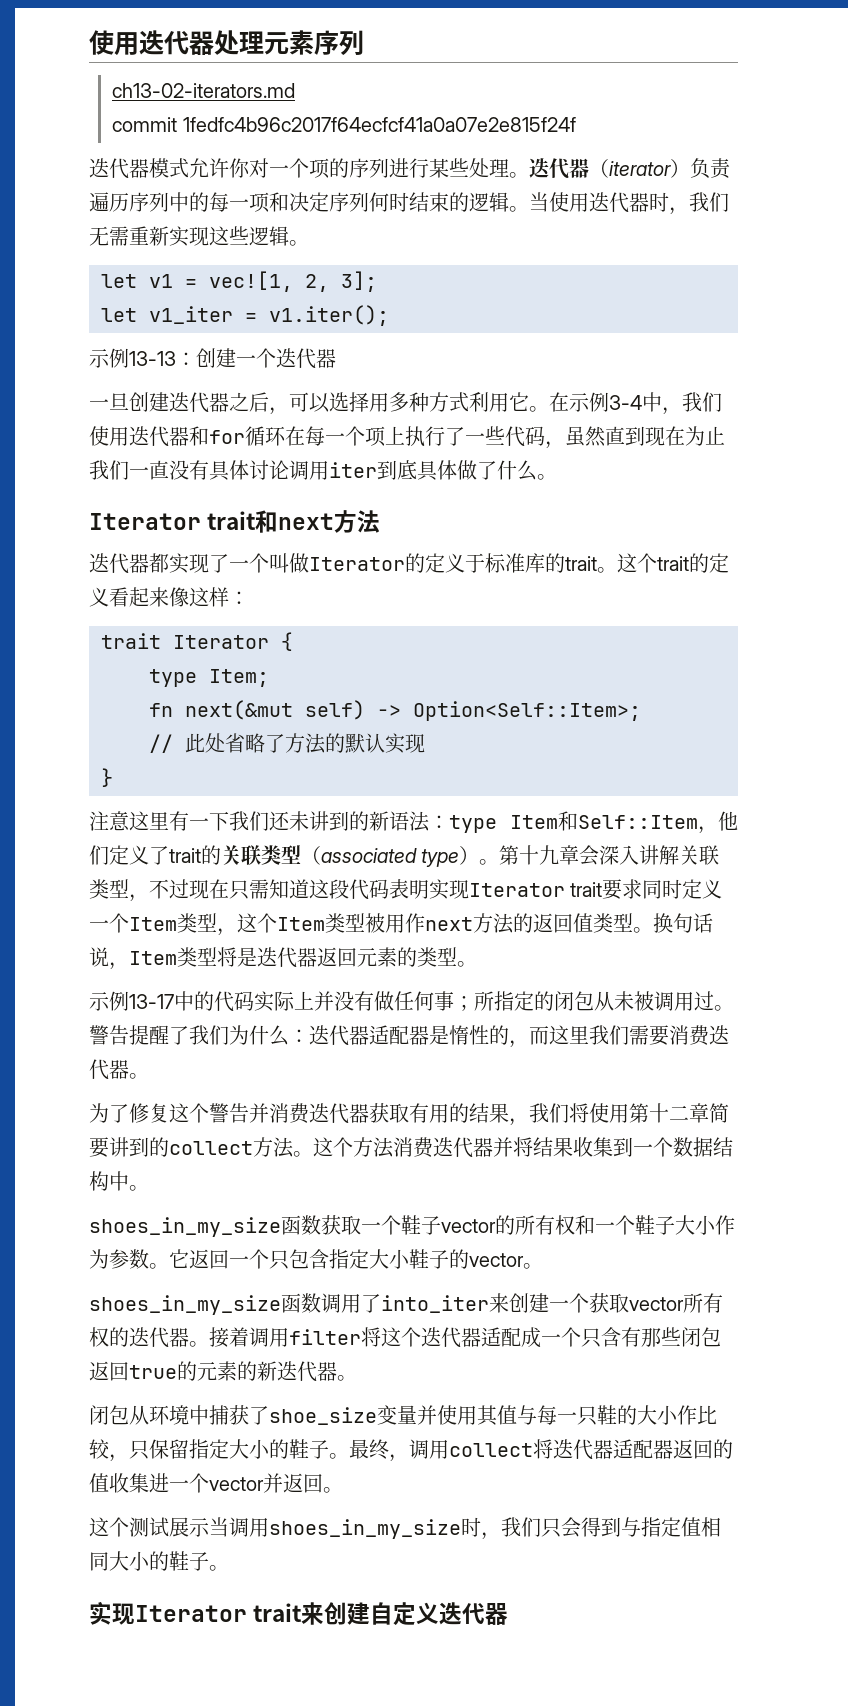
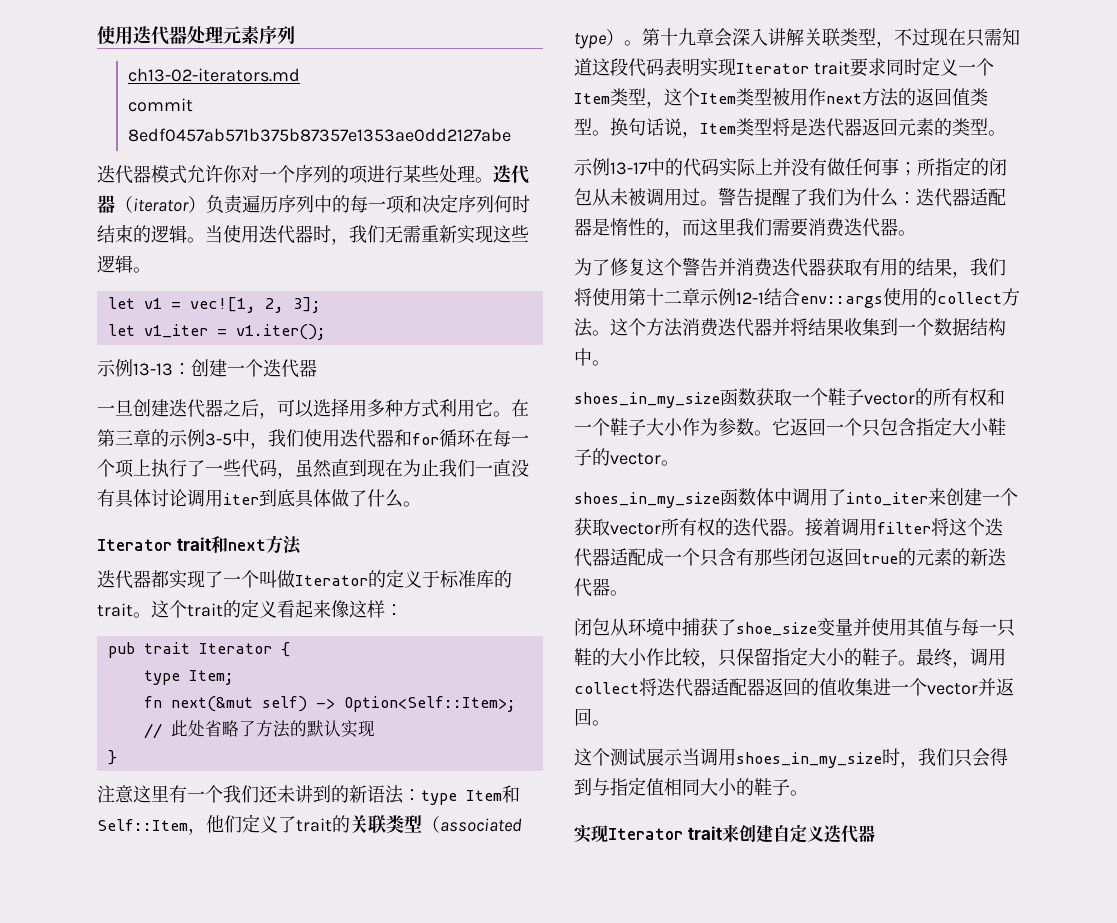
- commit 1fedfc4b96c2017f64ecfcf41a0a07e2e815f24f
+ commit 8edf0457ab571b375b87357e1353ae0dd2127abe
- 迭代器模式允许你对一个项的序列进行某些处理。
+ 迭代器模式允许你对一个序列的项进行某些处理。
- 在示例3-4中，我们使用迭代器和for循环在每一个项上执行了一些代码，虽然直到现在为止我们一直没有具体讨论调用iter到底具体做了什么。
+ 在第三章的示例3-5中，我们使用迭代器和for循环在每一个项上执行了一些代码，虽然直到现在为止我们一直没有具体讨论调用iter到底具体做了什么。
- trait Iterator {
+ pub trait Iterator {
- 注意这里有一下我们还未讲到的新语法：type Item和Self::Item，他们定义了trait的关联类型（associated type）。
+ 注意这里有一个我们还未讲到的新语法：type Item和Self::Item，他们定义了trait的关联类型（associated type）。
- 为了修复这个警告并消费迭代器获取有用的结果，我们将使用第十二章简要讲到的collect方法。
+ 为了修复这个警告并消费迭代器获取有用的结果，我们将使用第十二章示例12-1结合env::args使用的collect方法。
- shoes_in_my_size函数调用了into_iter来创建一个获取vector所有权的迭代器。
+ shoes_in_my_size函数体中调用了into_iter来创建一个获取vector所有权的迭代器。

